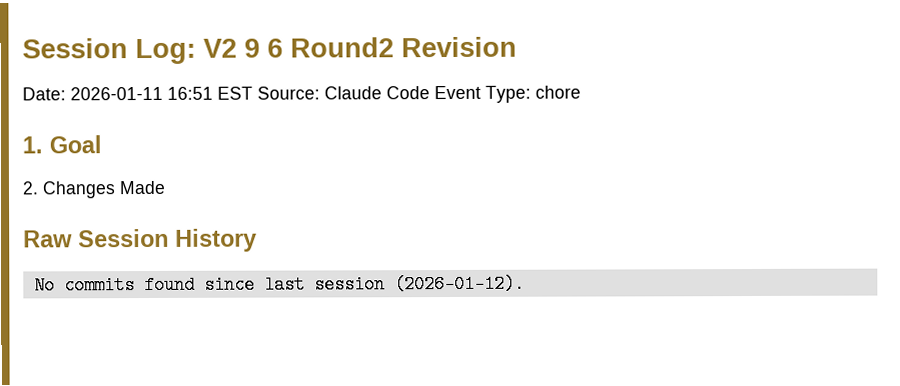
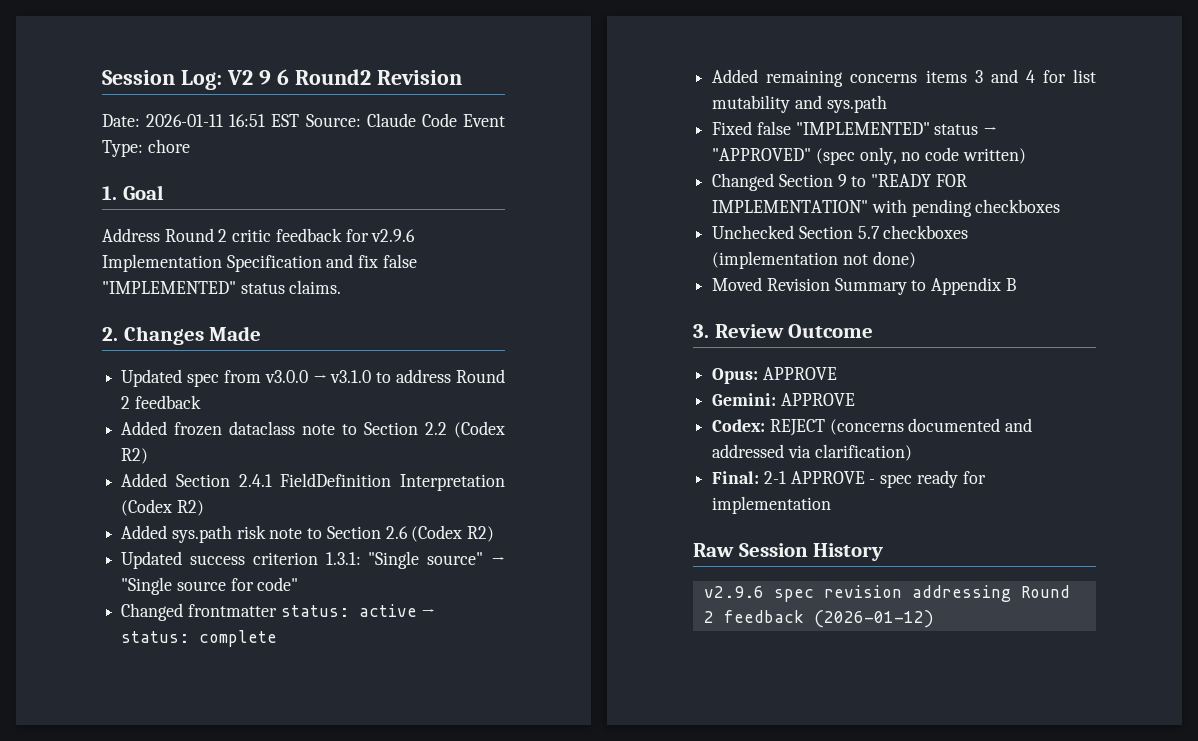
+ Address Round 2 critic feedback for v2.9.6 Implementation Specification and fix false "IMPLEMENTED" status claims.
  2. Changes Made
+ Updated spec from v3.0.0 → v3.1.0 to address Round 2 feedback
+ Added frozen dataclass note to Section 2.2 (Codex R2)
+ Added Section 2.4.1 FieldDefinition Interpretation (Codex R2)
+ Added sys.path risk note to Section 2.6 (Codex R2)
+ Updated success criterion 1.3.1: "Single source" → "Single source for code"
+ Changed frontmatter status: active → status: complete
+ Added remaining concerns items 3 and 4 for list mutability and sys.path
+ Fixed false "IMPLEMENTED" status → "APPROVED" (spec only, no code written)
+ Changed Section 9 to "READY FOR IMPLEMENTATION" with pending checkboxes
+ Unchecked Section 5.7 checkboxes (implementation not done)
+ Moved Revision Summary to Appendix B
+ 3. Review Outcome
+ Opus: APPROVE
+ Gemini: APPROVE
+ Codex: REJECT (concerns documented and addressed via clarification)
+ Final: 2-1 APPROVE - spec ready for implementation
  Raw Session History
- No commits found since last session (2026-01-12).
+ v2.9.6 spec revision addressing Round 2 feedback (2026-01-12)

